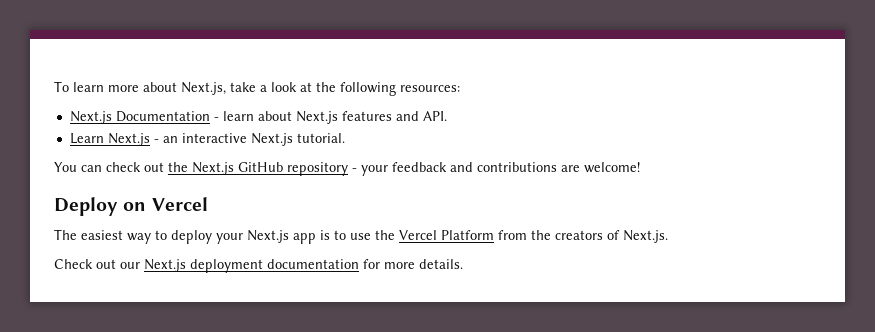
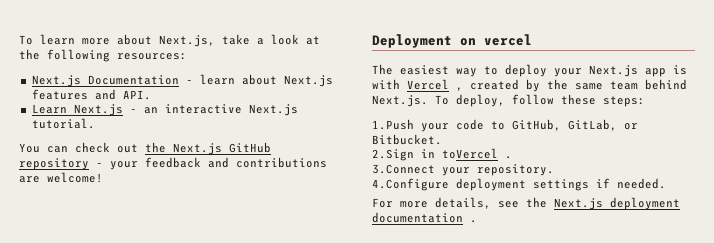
- Deploy on Vercel
+ Deployment on vercel
- The easiest way to deploy your Next.js app is to use the Vercel Platform from the creators of Next.js.
- Check out our Next.js deployment documentation for more details.
+ The easiest way to deploy your Next.js app is with Vercel , created by the same team behind Next.js. To deploy, follow these steps:
+ 1.Push your code to GitHub, GitLab, or Bitbucket.
+ 2.Sign in toVercel .
+ 3.Connect your repository.
+ 4.Configure deployment settings if needed.
+ For more details, see the Next.js deployment documentation .

